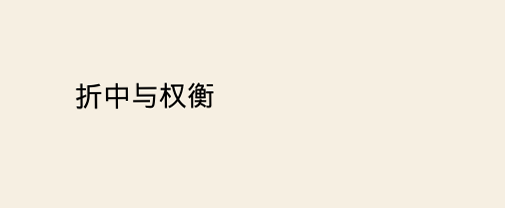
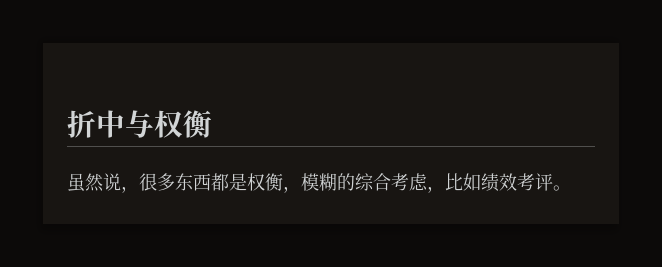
+ 虽然说，很多东西都是权衡，模糊的综合考虑，比如绩效考评。

